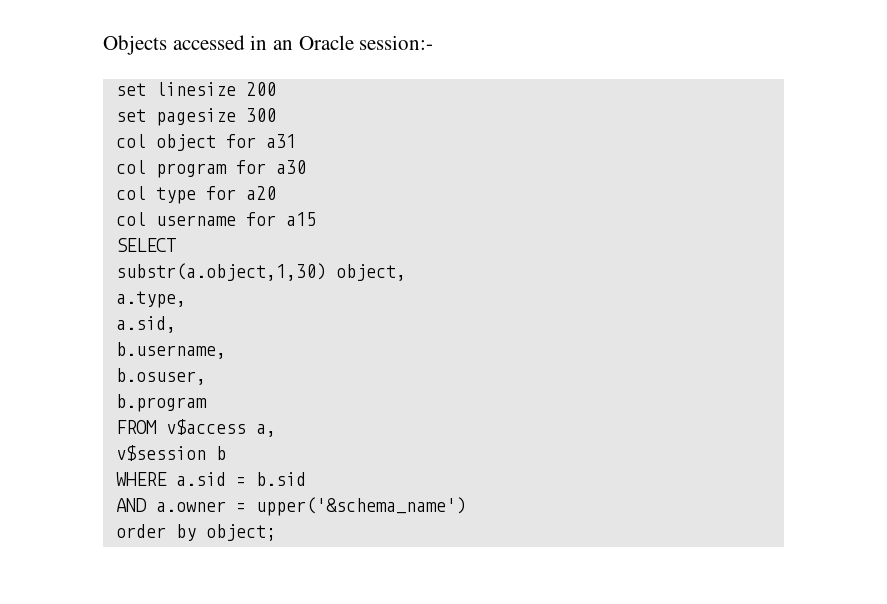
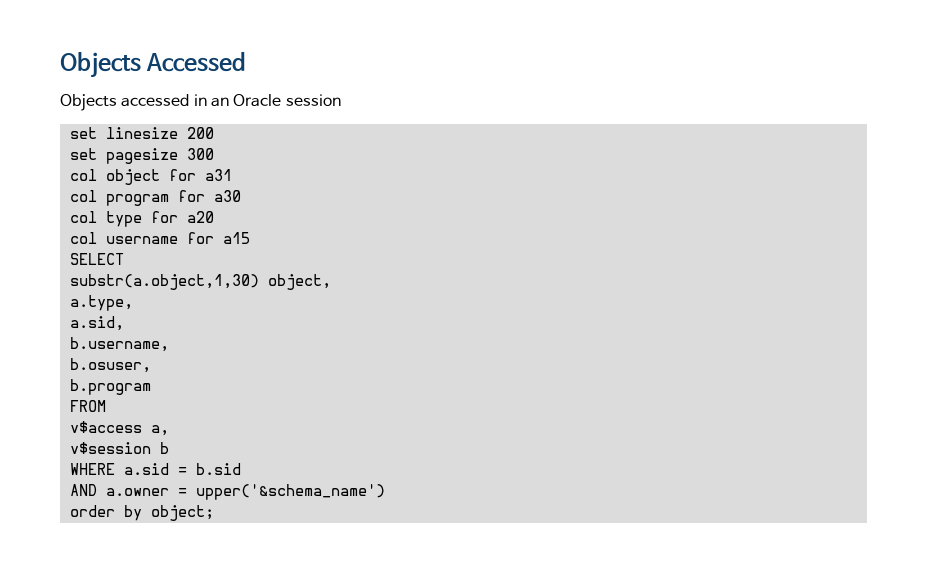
- Objects accessed in an Oracle session:-
+ Objects Accessed
+ Objects accessed in an Oracle session
- FROM v$access a,
+ FROM
+ v$access a,

